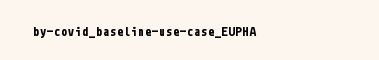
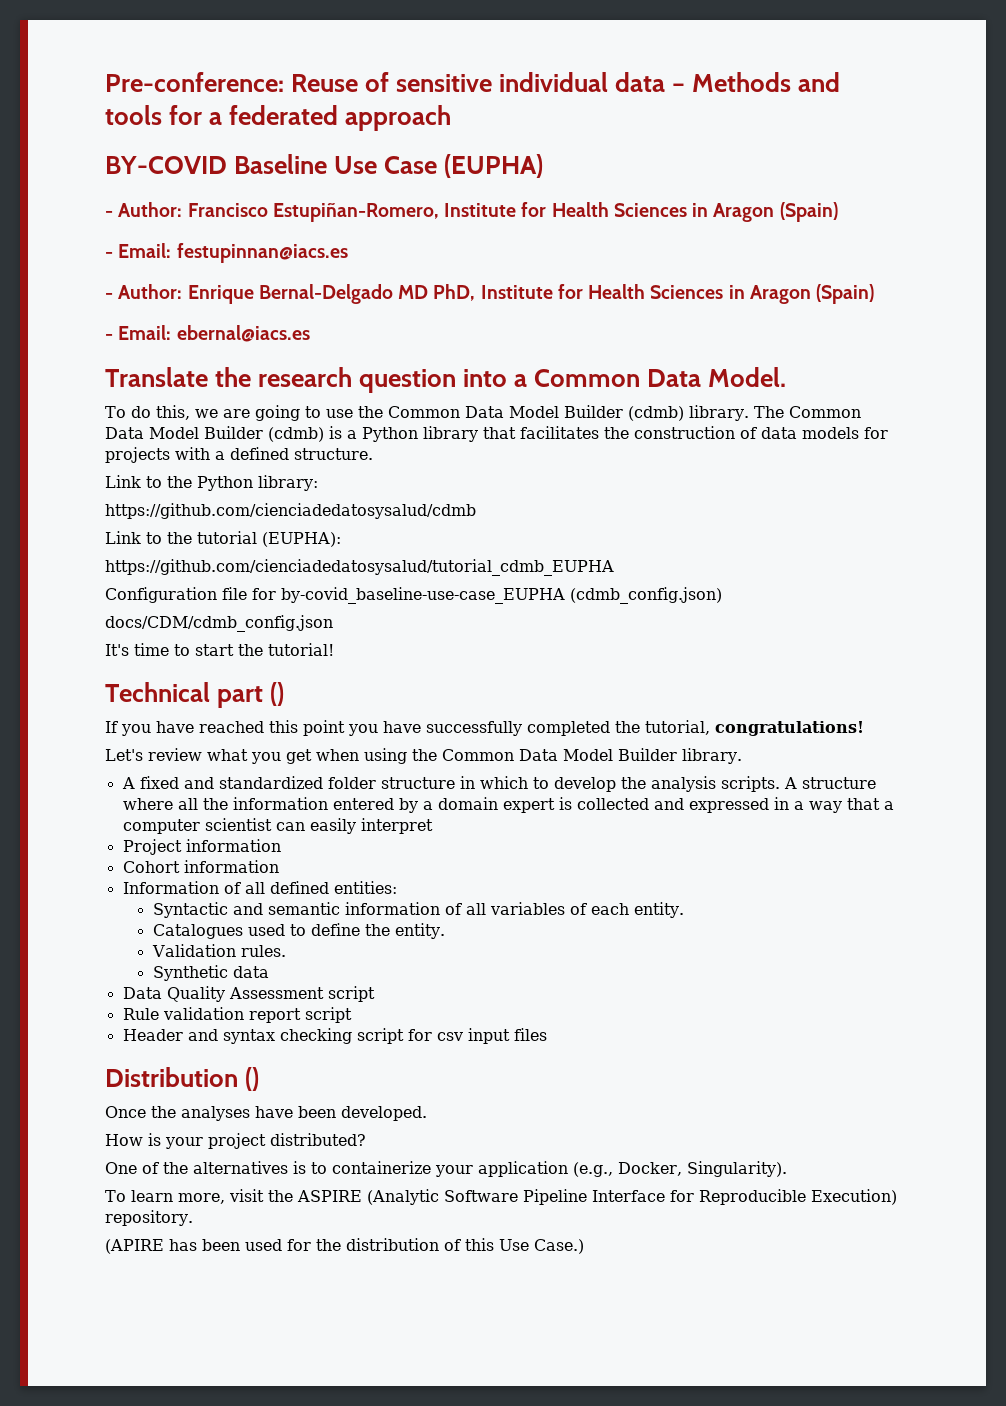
- by-covid_baseline-use-case_EUPHA
+ Pre-conference: Reuse of sensitive individual data – Methods and tools for a federated approach
+ BY-COVID Baseline Use Case (EUPHA)
+ - Author: Francisco Estupiñan-Romero, Institute for Health Sciences in Aragon (Spain)
+ - Email: festupinnan@iacs.es
+ - Author: Enrique Bernal-Delgado MD PhD, Institute for Health Sciences in Aragon (Spain)
+ - Email: ebernal@iacs.es
+ Translate the research question into a Common Data Model.
+ To do this, we are going to use the Common Data Model Builder (cdmb) library. The Common Data Model Builder (cdmb) is a Python library that facilitates the construction of data models for projects with a defined structure.
+ Link to the Python library:
+ https://github.com/cienciadedatosysalud/cdmb
+ Link to the tutorial (EUPHA):
+ https://github.com/cienciadedatosysalud/tutorial_cdmb_EUPHA
+ Configuration file for by-covid_baseline-use-case_EUPHA (cdmb_config.json)
+ docs/CDM/cdmb_config.json
+ It's time to start the tutorial!
+ Technical part ()
+ If you have reached this point you have successfully completed the tutorial, congratulations!
+ Let's review what you get when using the Common Data Model Builder library.
+ A fixed and standardized folder structure in which to develop the analysis scripts. A structure where all the information entered by a domain expert is collected and expressed in a way that a computer scientist can easily interpret
+ Project information
+ Cohort information
+ Information of all defined entities:
+ Syntactic and semantic information of all variables of each entity.
+ Catalogues used to define the entity.
+ Validation rules.
+ Synthetic data
+ Data Quality Assessment script
+ Rule validation report script
+ Header and syntax checking script for csv input files
+ Distribution ()
+ Once the analyses have been developed.
+ How is your project distributed?
+ One of the alternatives is to containerize your application (e.g., Docker, Singularity).
+ To learn more, visit the ASPIRE (Analytic Software Pipeline Interface for Reproducible Execution) repository.
+ (APIRE has been used for the distribution of this Use Case.)

